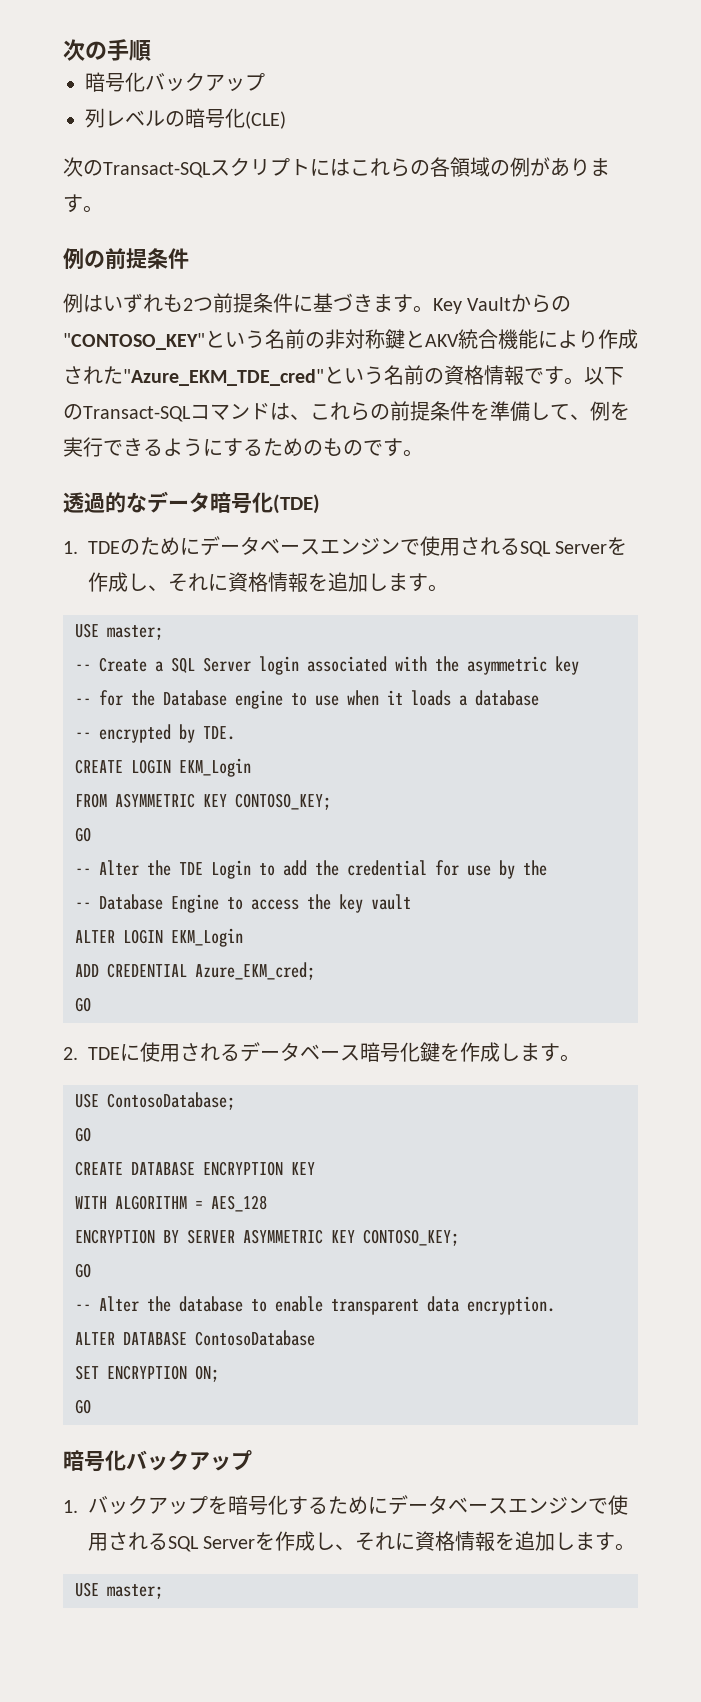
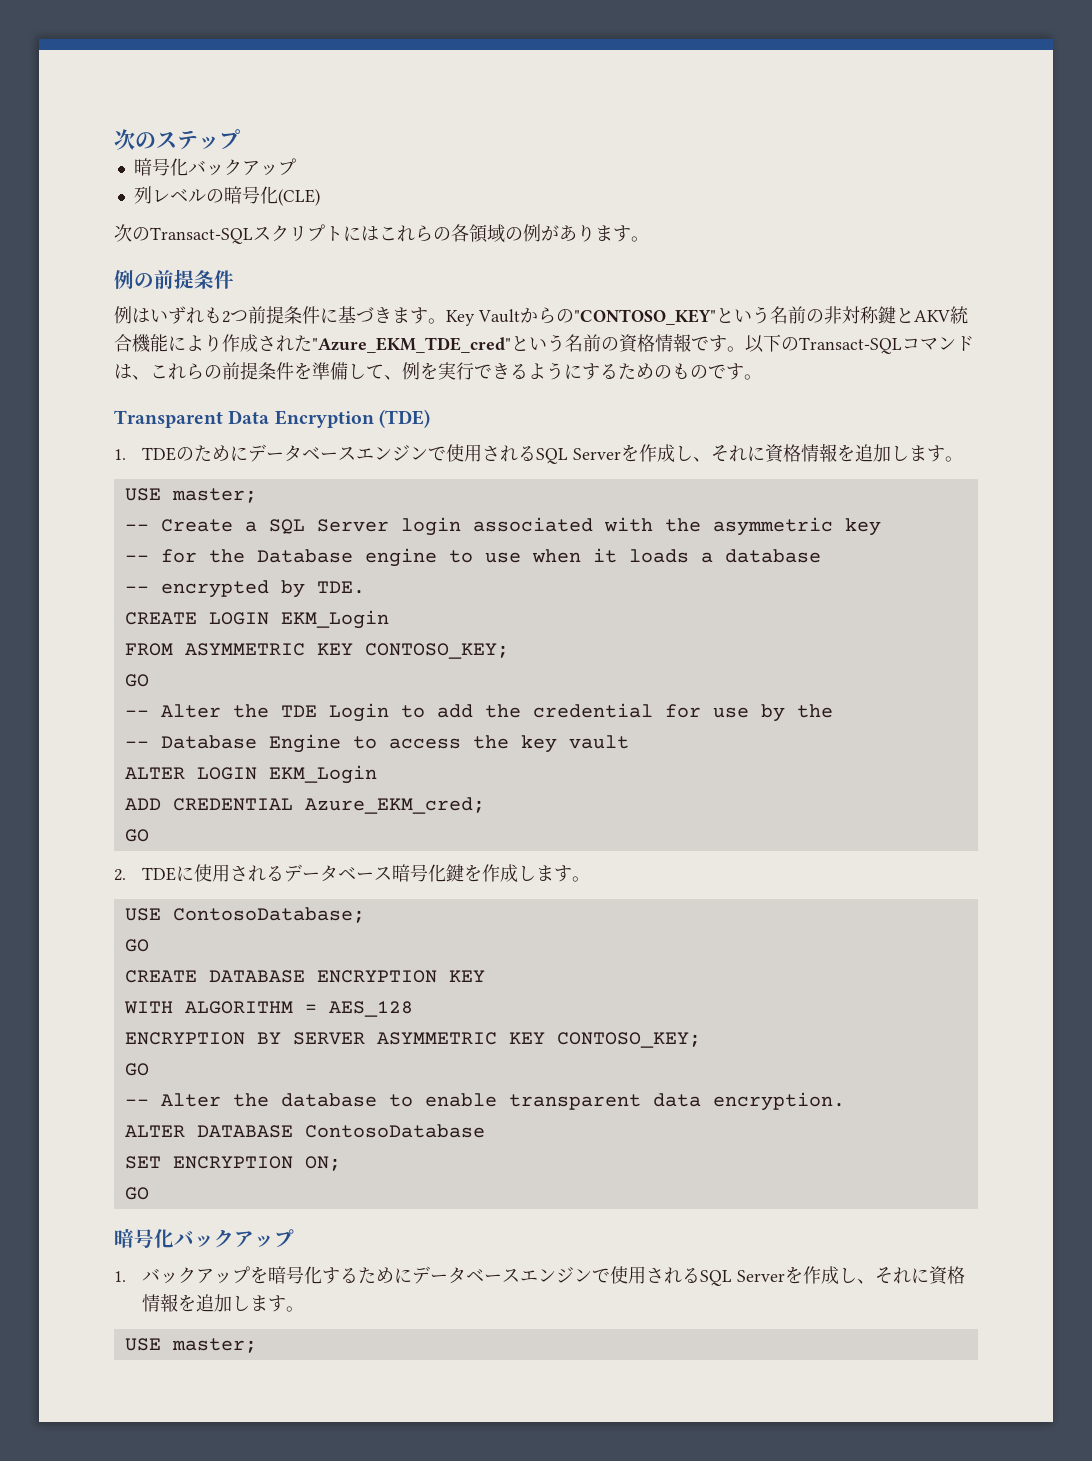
- 次の手順
+ 次のステップ
- 透過的なデータ暗号化(TDE)
+ Transparent Data Encryption (TDE)

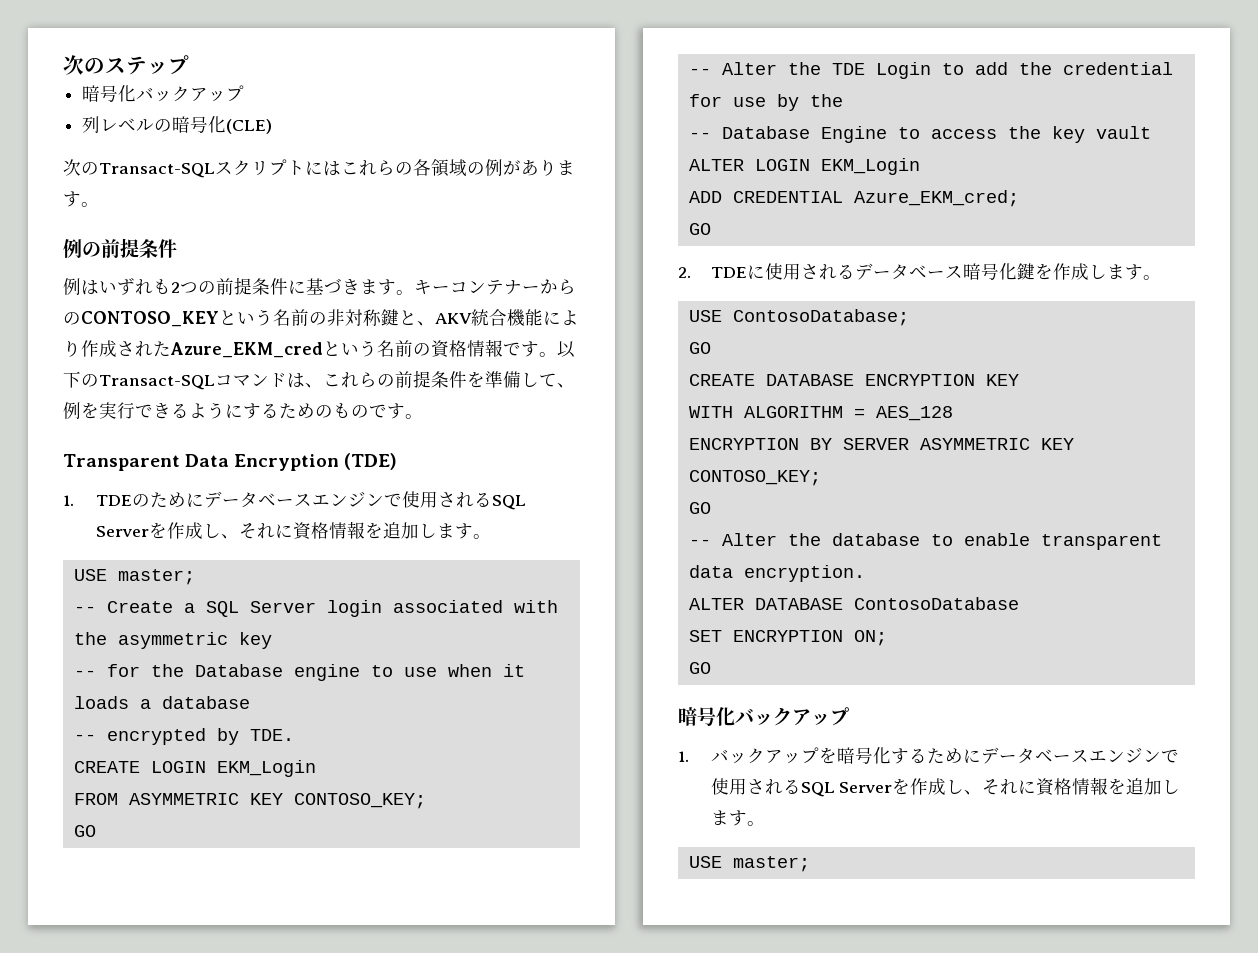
- 例はいずれも2つ前提条件に基づきます。
+ 例はいずれも2つの前提条件に基づきます。
- Key Vaultからの"CONTOSO_KEY"という名前の非対称鍵とAKV統合機能により作成された"Azure_EKM_TDE_cred"という名前の資格情報です。
+ キーコンテナーからのCONTOSO_KEYという名前の非対称鍵と、AKV統合機能により作成されたAzure_EKM_credという名前の資格情報です。

